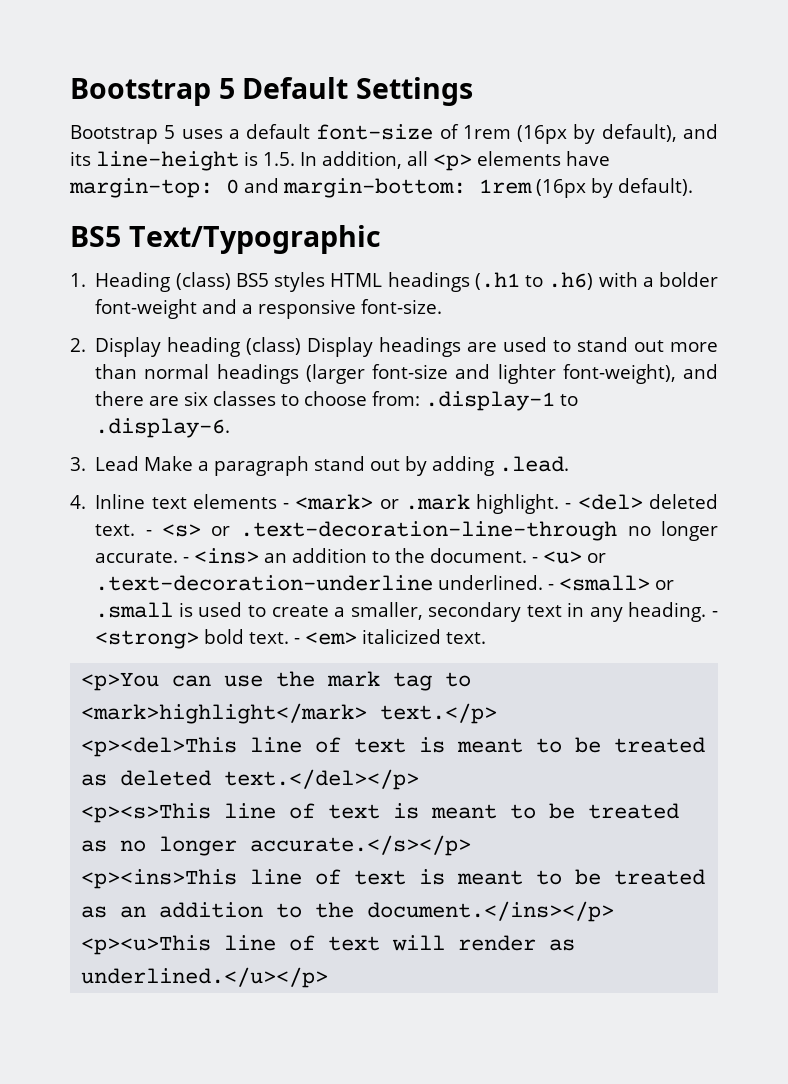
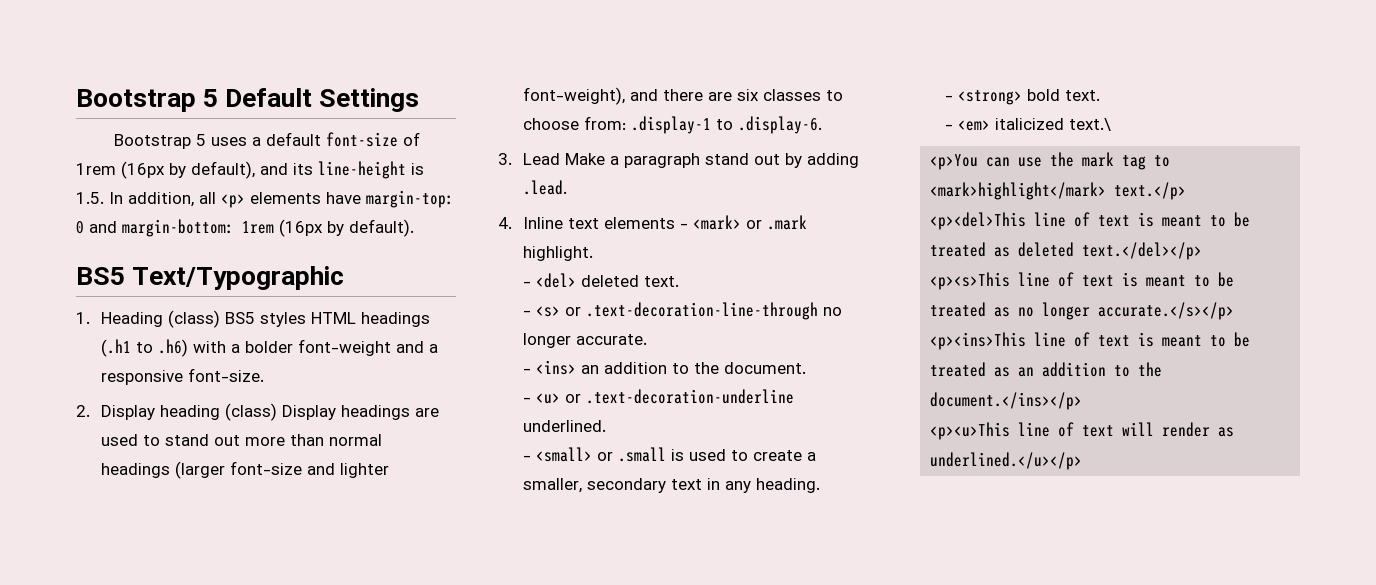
- 4. Inline text elements - <mark> or .mark highlight. - <del> deleted text. - <s> or .text-decoration-line-through no longer accurate. - <ins> an addition to the document. - <u> or .text-decoration-underline underlined. - <small> or .small is used to create a smaller, secondary text in any heading. - <strong> bold text. - <em> italicized text.
+ 4. Inline text elements - <mark> or .mark highlight.
+ - <del> deleted text.
+ - <s> or .text-decoration-line-through no longer accurate.
+ - <ins> an addition to the document.
+ - <u> or .text-decoration-underline underlined.
+ - <small> or .small is used to create a smaller, secondary text in any heading.
+ - <strong> bold text.
+ - <em> italicized text.\

